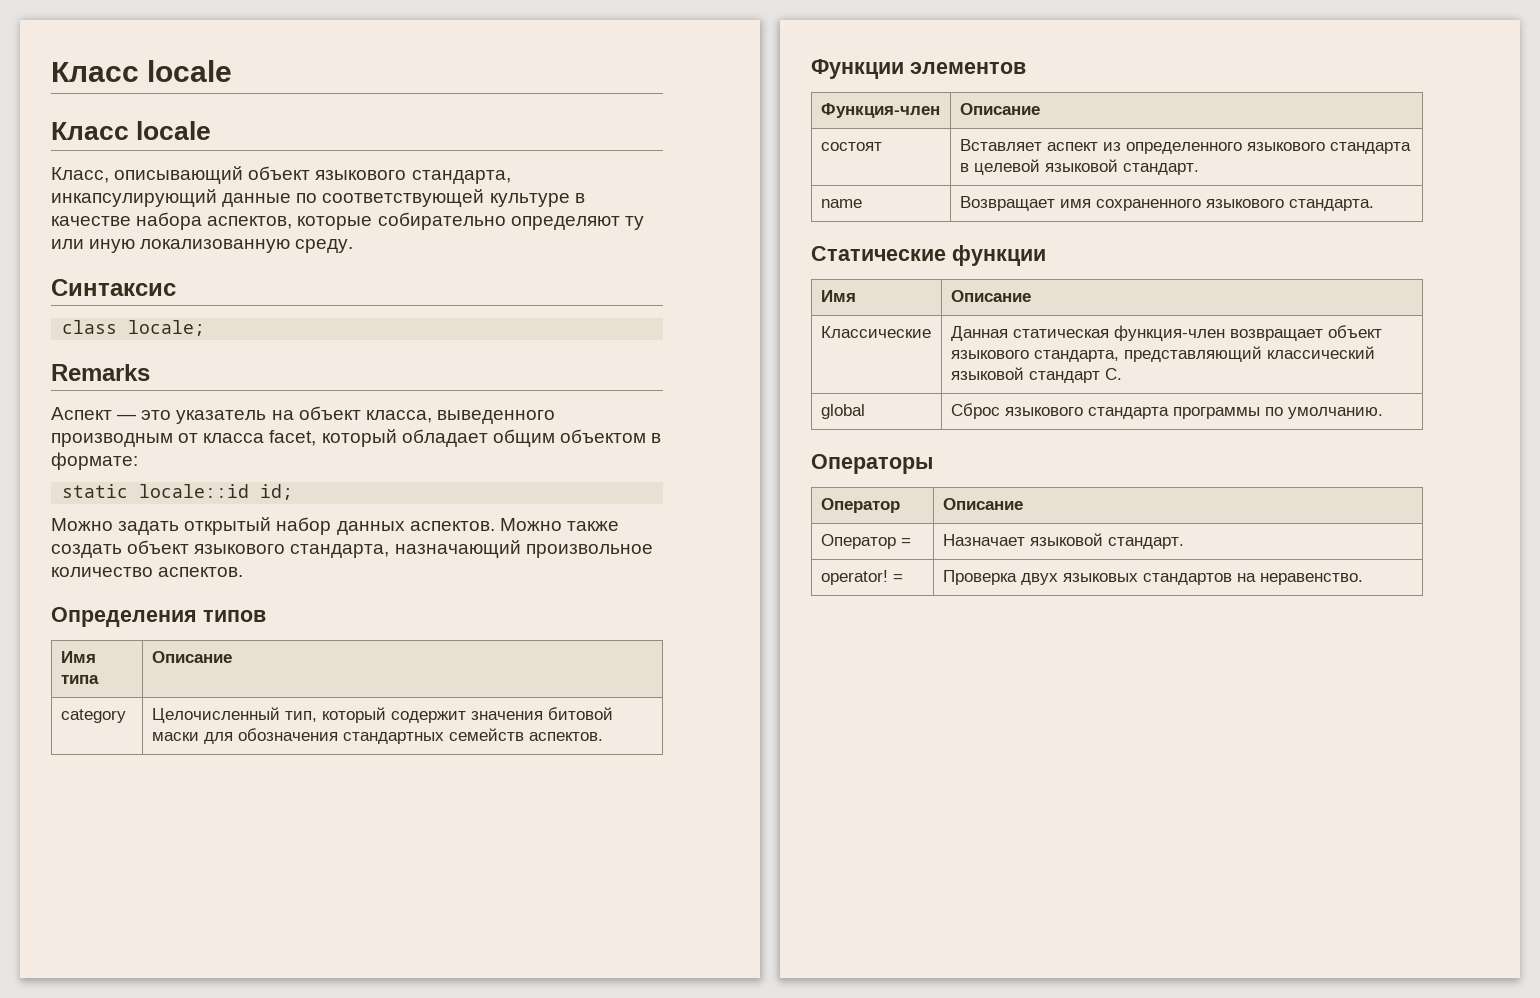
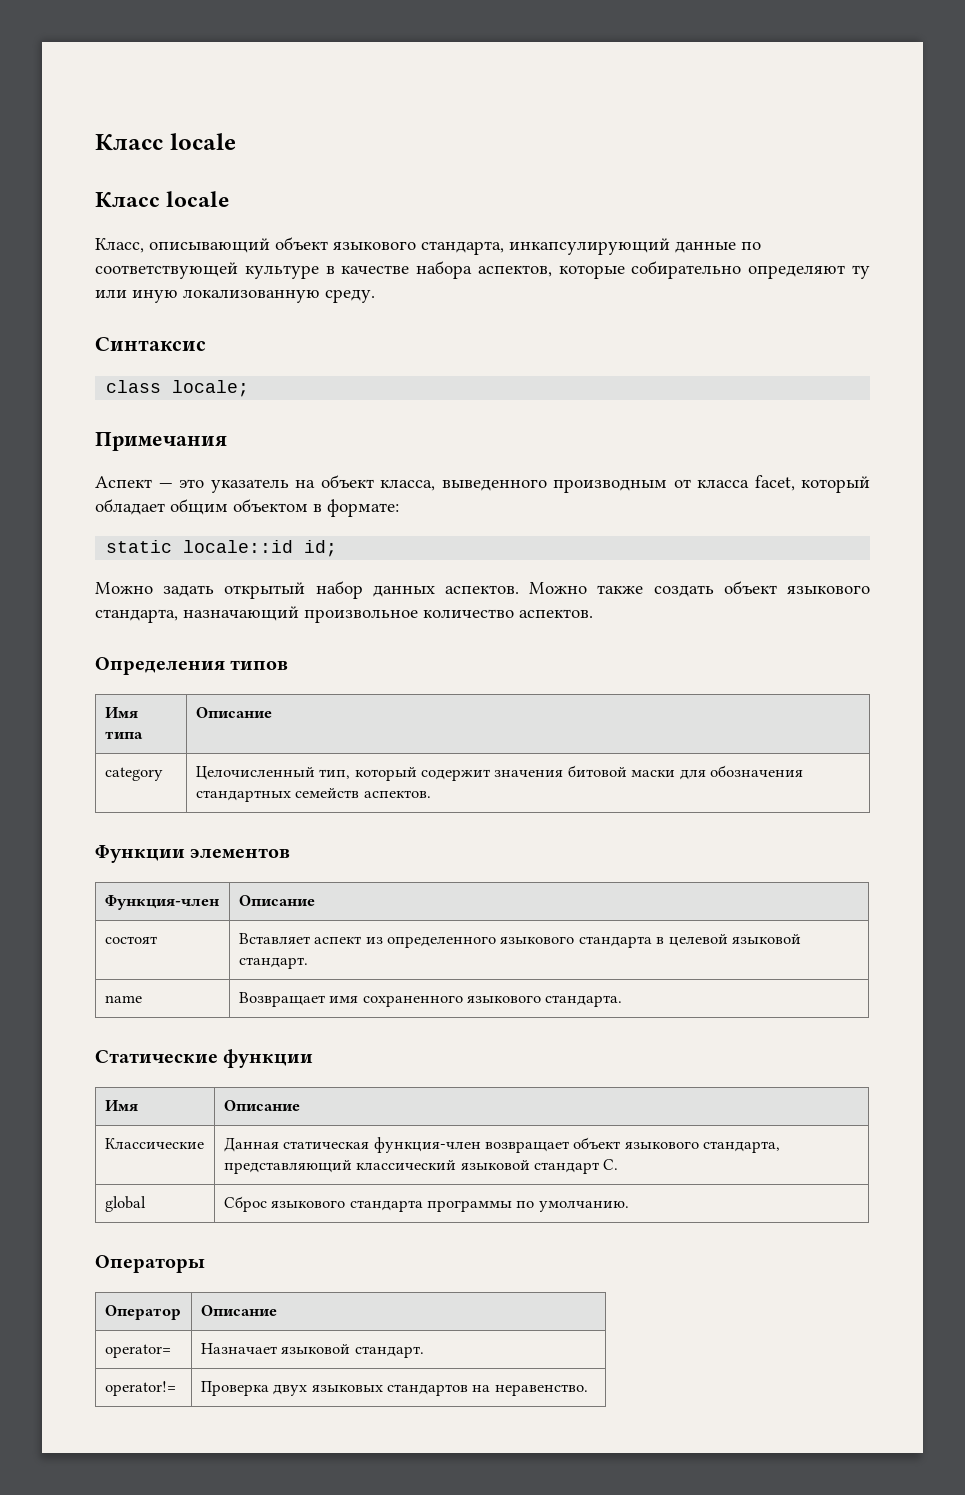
- Remarks
+ Примечания
- Оператор = | Назначает языковой стандарт.
+ operator= | Назначает языковой стандарт.
- operator! = | Проверка двух языковых стандартов на неравенство.
+ operator!= | Проверка двух языковых стандартов на неравенство.

